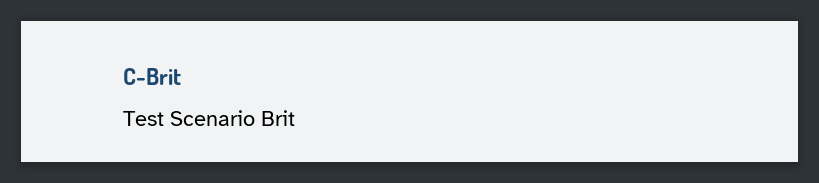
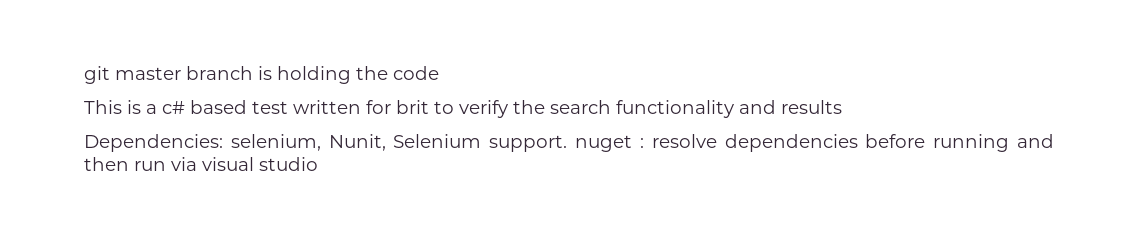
- C-Brit
- Test Scenario Brit
+ git master branch is holding the code
+ This is a c# based test written for brit to verify the search functionality and results
+ Dependencies: selenium, Nunit, Selenium support. nuget : resolve dependencies before running and then run via visual studio

